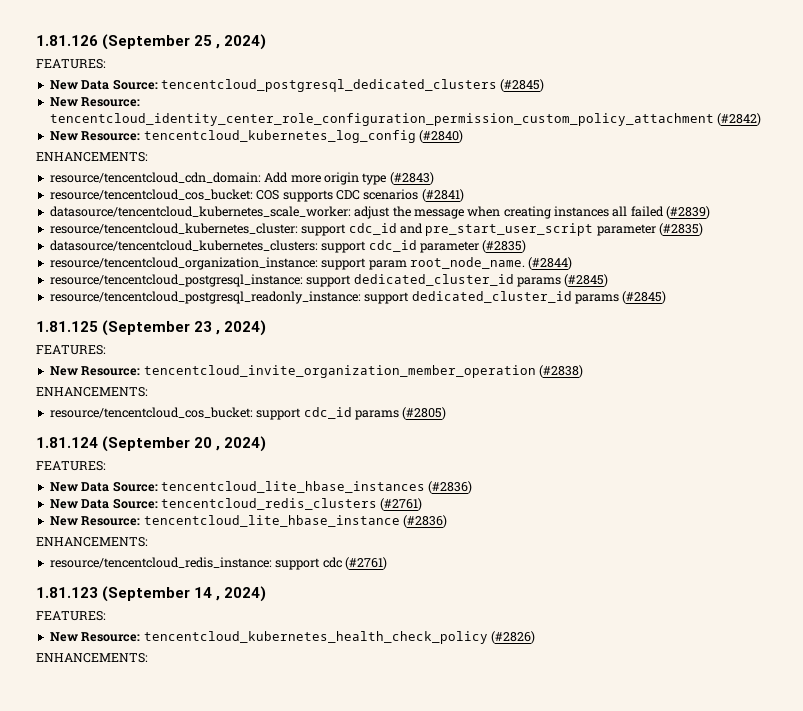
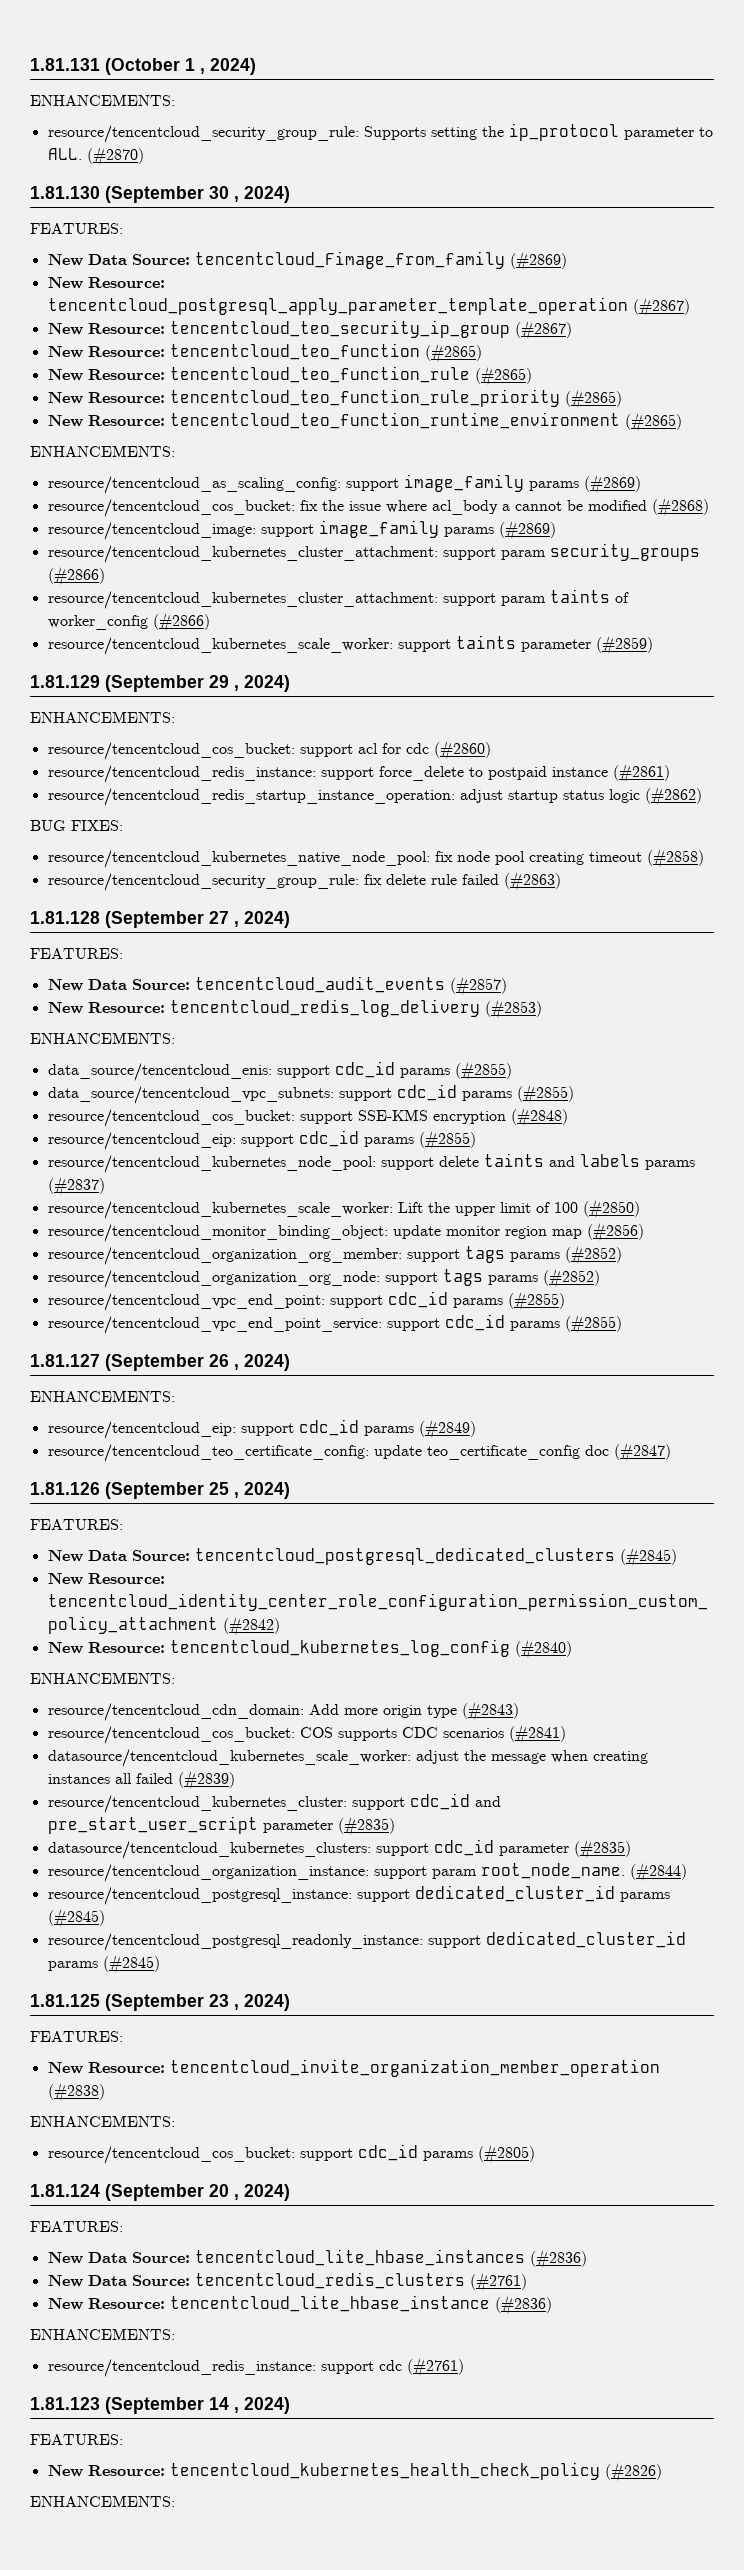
+ 1.81.131 (October 1 , 2024)
+ ENHANCEMENTS:
+ resource/tencentcloud_security_group_rule: Supports setting the ip_protocol parameter to ALL. (#2870)
+ 1.81.130 (September 30 , 2024)
+ FEATURES:
+ New Data Source: tencentcloud_Fimage_from_family (#2869)
+ New Resource: tencentcloud_postgresql_apply_parameter_template_operation (#2867)
+ New Resource: tencentcloud_teo_security_ip_group (#2867)
+ New Resource: tencentcloud_teo_function (#2865)
+ New Resource: tencentcloud_teo_function_rule (#2865)
+ New Resource: tencentcloud_teo_function_rule_priority (#2865)
+ New Resource: tencentcloud_teo_function_runtime_environment (#2865)
+ ENHANCEMENTS:
+ resource/tencentcloud_as_scaling_config: support image_family params (#2869)
+ resource/tencentcloud_cos_bucket: fix the issue where acl_body a cannot be modified (#2868)
+ resource/tencentcloud_image: support image_family params (#2869)
+ resource/tencentcloud_kubernetes_cluster_attachment: support param security_groups (#2866)
+ resource/tencentcloud_kubernetes_cluster_attachment: support param taints of worker_config (#2866)
+ resource/tencentcloud_kubernetes_scale_worker: support taints parameter (#2859)
+ 1.81.129 (September 29 , 2024)
+ ENHANCEMENTS:
+ resource/tencentcloud_cos_bucket: support acl for cdc (#2860)
+ resource/tencentcloud_redis_instance: support force_delete to postpaid instance (#2861)
+ resource/tencentcloud_redis_startup_instance_operation: adjust startup status logic (#2862)
+ BUG FIXES:
+ resource/tencentcloud_kubernetes_native_node_pool: fix node pool creating timeout (#2858)
+ resource/tencentcloud_security_group_rule: fix delete rule failed (#2863)
+ 1.81.128 (September 27 , 2024)
+ FEATURES:
+ New Data Source: tencentcloud_audit_events (#2857)
+ New Resource: tencentcloud_redis_log_delivery (#2853)
+ ENHANCEMENTS:
+ data_source/tencentcloud_enis: support cdc_id params (#2855)
+ data_source/tencentcloud_vpc_subnets: support cdc_id params (#2855)
+ resource/tencentcloud_cos_bucket: support SSE-KMS encryption (#2848)
+ resource/tencentcloud_eip: support cdc_id params (#2855)
+ resource/tencentcloud_kubernetes_node_pool: support delete taints and labels params (#2837)
+ resource/tencentcloud_kubernetes_scale_worker: Lift the upper limit of 100 (#2850)
+ resource/tencentcloud_monitor_binding_object: update monitor region map (#2856)
+ resource/tencentcloud_organization_org_member: support tags params (#2852)
+ resource/tencentcloud_organization_org_node: support tags params (#2852)
+ resource/tencentcloud_vpc_end_point: support cdc_id params (#2855)
+ resource/tencentcloud_vpc_end_point_service: support cdc_id params (#2855)
+ 1.81.127 (September 26 , 2024)
+ ENHANCEMENTS:
+ resource/tencentcloud_eip: support cdc_id params (#2849)
+ resource/tencentcloud_teo_certificate_config: update teo_certificate_config doc (#2847)

